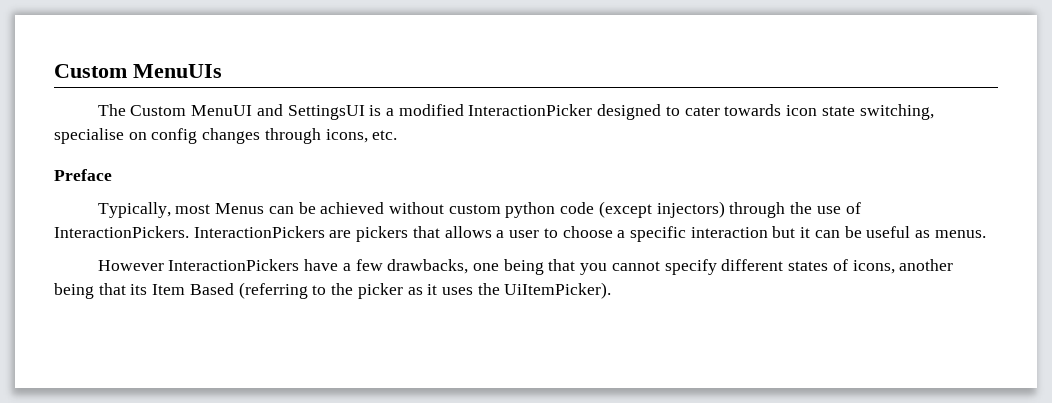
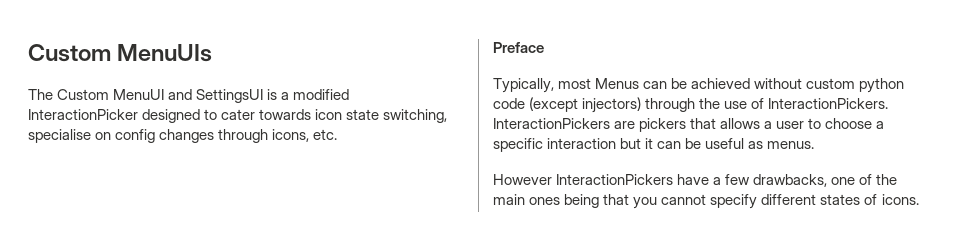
- However InteractionPickers have a few drawbacks, one being that you cannot specify different states of icons, another being that its Item Based (referring to the picker as it uses the UiItemPicker).
+ However InteractionPickers have a few drawbacks, one of the main ones being that you cannot specify different states of icons.

